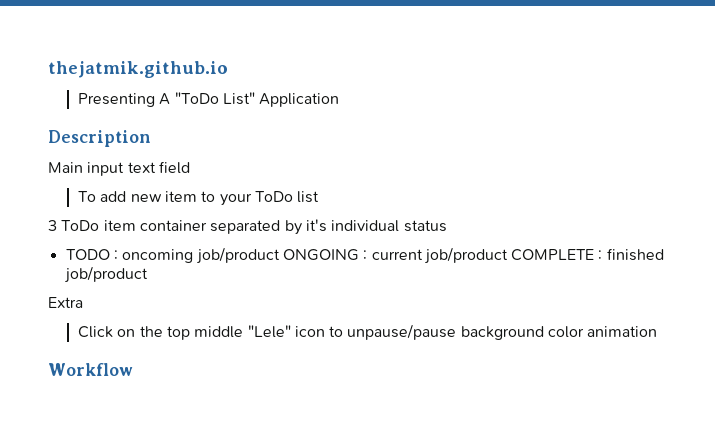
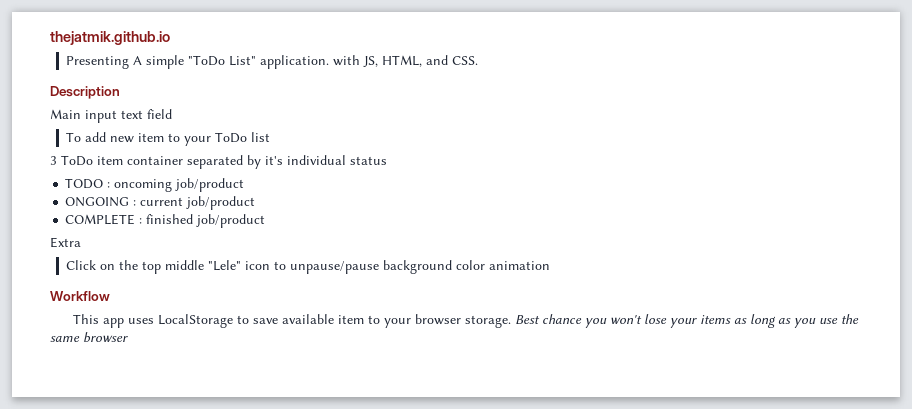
- Presenting A "ToDo List" Application
+ Presenting A simple "ToDo List" application. with JS, HTML, and CSS.
- TODO : oncoming job/product ONGOING : current job/product COMPLETE : finished job/product
+ TODO : oncoming job/product
+ ONGOING : current job/product
+ COMPLETE : finished job/product
+ This app uses LocalStorage to save available item to your browser storage. Best chance you won't lose your items as long as you use the same browser

